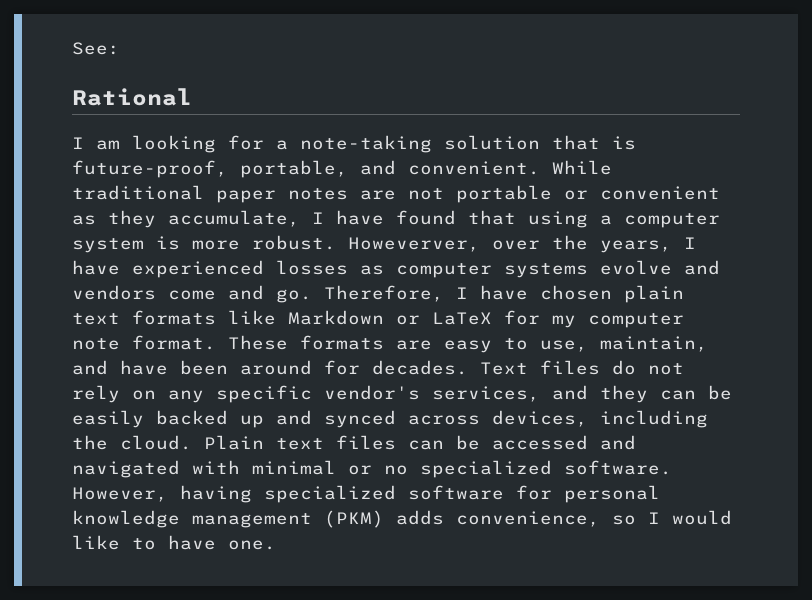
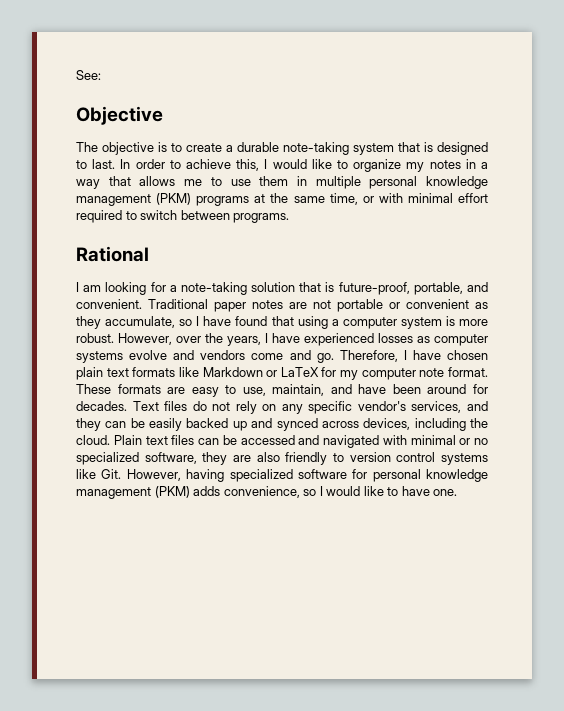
+ Objective
+ The objective is to create a durable note-taking system that is designed to last. In order to achieve this, I would like to organize my notes in a way that allows me to use them in multiple personal knowledge management (PKM) programs at the same time, or with minimal effort required to switch between programs.
- While traditional paper notes are not portable or convenient as they accumulate, I have found that using a computer system is more robust.
+ Traditional paper notes are not portable or convenient as they accumulate, so I have found that using a computer system is more robust.
- Howeverver, over the years, I have experienced losses as computer systems evolve and vendors come and go.
+ However, over the years, I have experienced losses as computer systems evolve and vendors come and go.
- Plain text files can be accessed and navigated with minimal or no specialized software. However, having specialized software for personal knowledge management (PKM) adds convenience, so I would like to have one.
+ Plain text files can be accessed and navigated with minimal or no specialized software, they are also friendly to version control systems like Git. However, having specialized software for personal knowledge management (PKM) adds convenience, so I would like to have one.

